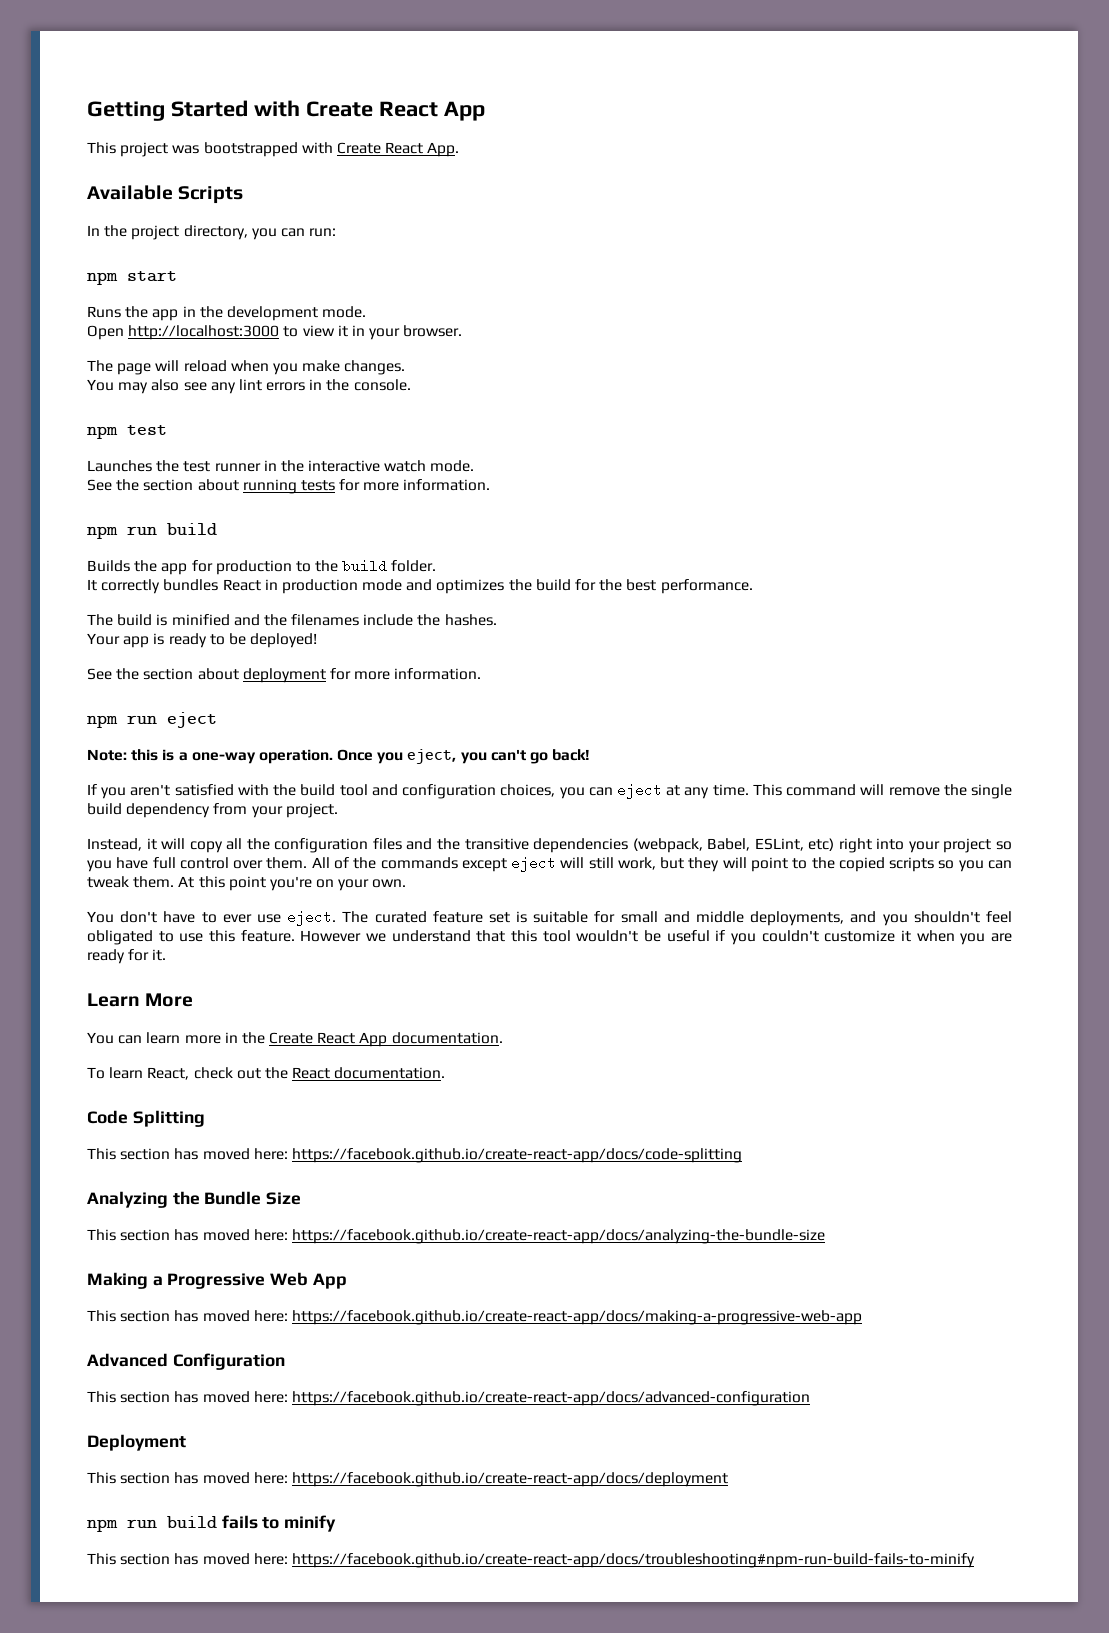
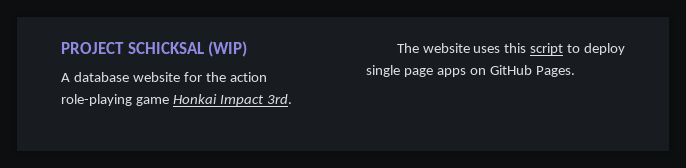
- Getting Started with Create React App
- This project was bootstrapped with Create React App.
- Available Scripts
- In the project directory, you can run:
- npm start
- Runs the app in the development mode.
- Open http://localhost:3000 to view it in your browser.
- The page will reload when you make changes.
- You may also see any lint errors in the console.
- npm test
- Launches the test runner in the interactive watch mode.
- See the section about running tests for more information.
- npm run build
- Builds the app for production to the build folder.
- It correctly bundles React in production mode and optimizes the build for the best performance.
- The build is minified and the filenames include the hashes.
- Your app is ready to be deployed!
- See the section about deployment for more information.
- npm run eject
- Note: this is a one-way operation. Once you eject, you can't go back!
- If you aren't satisfied with the build tool and configuration choices, you can eject at any time. This command will remove the single build dependency from your project.
- Instead, it will copy all the configuration files and the transitive dependencies (webpack, Babel, ESLint, etc) right into your project so you have full control over them. All of the commands except eject will still work, but they will point to the copied scripts so you can tweak them. At this point you're on your own.
- You don't have to ever use eject. The curated feature set is suitable for small and middle deployments, and you shouldn't feel obligated to use this feature. However we understand that this tool wouldn't be useful if you couldn't customize it when you are ready for it.
- Learn More
- You can learn more in the Create React App documentation.
- To learn React, check out the React documentation.
- Code Splitting
- This section has moved here: https://facebook.github.io/create-react-app/docs/code-splitting
- Analyzing the Bundle Size
- This section has moved here: https://facebook.github.io/create-react-app/docs/analyzing-the-bundle-size
- Making a Progressive Web App
- This section has moved here: https://facebook.github.io/create-react-app/docs/making-a-progressive-web-app
- Advanced Configuration
- This section has moved here: https://facebook.github.io/create-react-app/docs/advanced-configuration
- Deployment
- This section has moved here: https://facebook.github.io/create-react-app/docs/deployment
- npm run build fails to minify
- This section has moved here: https://facebook.github.io/create-react-app/docs/troubleshooting#npm-run-build-fails-to-minify
+ PROJECT SCHICKSAL (WIP)
+ A database website for the action role-playing game Honkai Impact 3rd.
+ The website uses this script to deploy single page apps on GitHub Pages.

